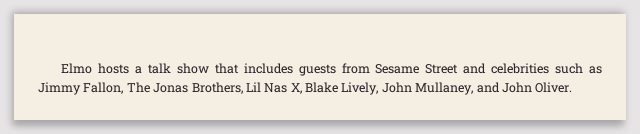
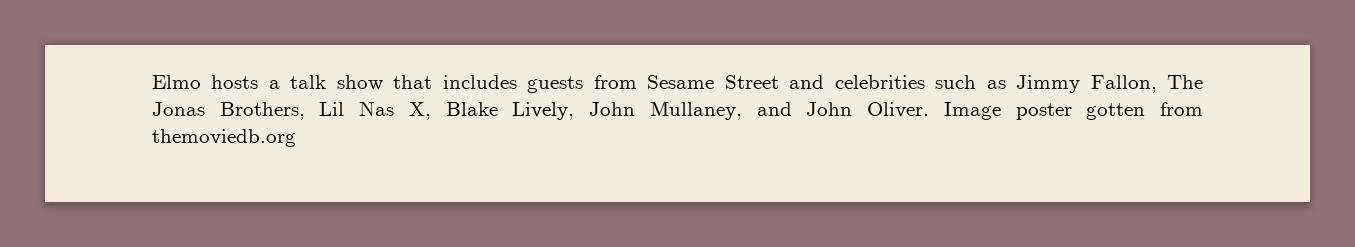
+ Image poster gotten from themoviedb.org

